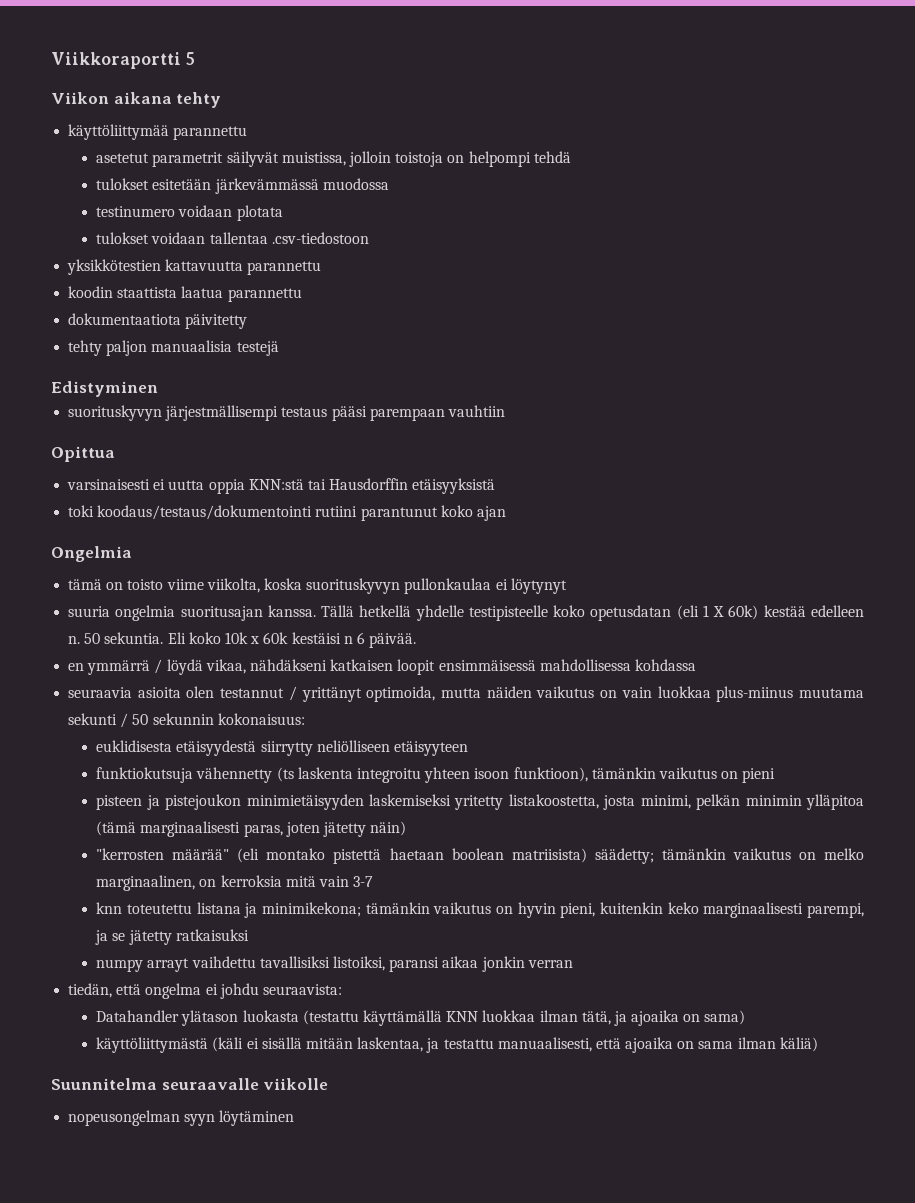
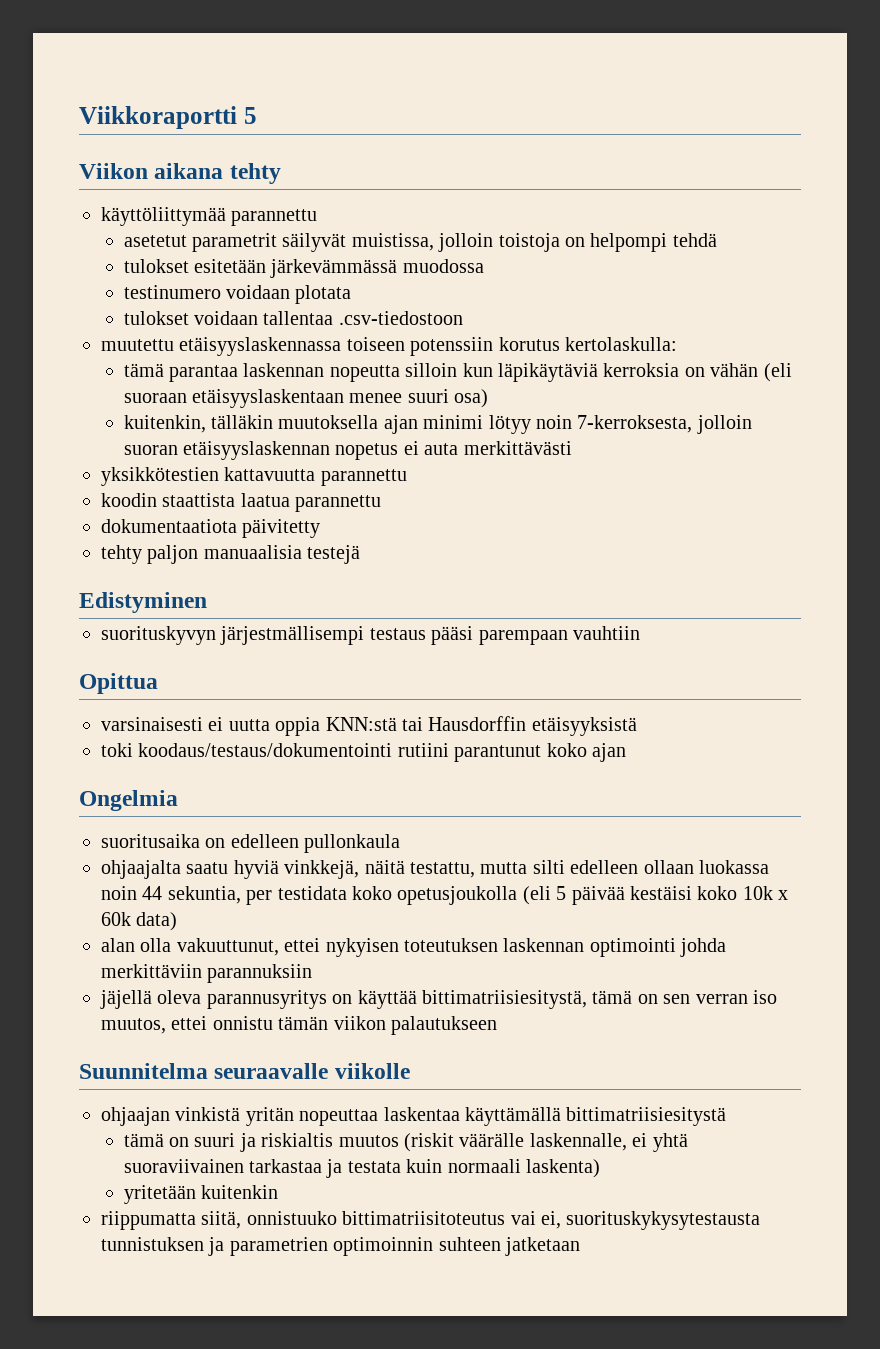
+ muutettu etäisyyslaskennassa toiseen potenssiin korutus kertolaskulla:
+ tämä parantaa laskennan nopeutta silloin kun läpikäytäviä kerroksia on vähän (eli suoraan etäisyyslaskentaan menee suuri osa)
+ kuitenkin, tälläkin muutoksella ajan minimi lötyy noin 7-kerroksesta, jolloin suoran etäisyyslaskennan nopetus ei auta merkittävästi
- tämä on toisto viime viikolta, koska suorituskyvyn pullonkaulaa ei löytynyt
- suuria ongelmia suoritusajan kanssa. Tällä hetkellä yhdelle testipisteelle koko opetusdatan (eli 1 X 60k) kestää edelleen n. 50 sekuntia. Eli koko 10k x 60k kestäisi n 6 päivää.
- en ymmärrä / löydä vikaa, nähdäkseni katkaisen loopit ensimmäisessä mahdollisessa kohdassa
- seuraavia asioita olen testannut / yrittänyt optimoida, mutta näiden vaikutus on vain luokkaa plus-miinus muutama sekunti / 50 sekunnin kokonaisuus:
- euklidisesta etäisyydestä siirrytty neliölliseen etäisyyteen
- funktiokutsuja vähennetty (ts laskenta integroitu yhteen isoon funktioon), tämänkin vaikutus on pieni
- pisteen ja pistejoukon minimietäisyyden laskemiseksi yritetty listakoostetta, josta minimi, pelkän minimin ylläpitoa (tämä marginaalisesti paras, joten jätetty näin)
- "kerrosten määrää" (eli montako pistettä haetaan boolean matriisista) säädetty; tämänkin vaikutus on melko marginaalinen, on kerroksia mitä vain 3-7
- knn toteutettu listana ja minimikekona; tämänkin vaikutus on hyvin pieni, kuitenkin keko marginaalisesti parempi, ja se jätetty ratkaisuksi
- numpy arrayt vaihdettu tavallisiksi listoiksi, paransi aikaa jonkin verran
- tiedän, että ongelma ei johdu seuraavista:
- Datahandler ylätason luokasta (testattu käyttämällä KNN luokkaa ilman tätä, ja ajoaika on sama)
- käyttöliittymästä (käli ei sisällä mitään laskentaa, ja testattu manuaalisesti, että ajoaika on sama ilman käliä)
+ suoritusaika on edelleen pullonkaula
+ ohjaajalta saatu hyviä vinkkejä, näitä testattu, mutta silti edelleen ollaan luokassa noin 44 sekuntia, per testidata koko opetusjoukolla (eli 5 päivää kestäisi koko 10k x 60k data)
+ alan olla vakuuttunut, ettei nykyisen toteutuksen laskennan optimointi johda merkittäviin parannuksiin
+ jäjellä oleva parannusyritys on käyttää bittimatriisiesitystä, tämä on sen verran iso muutos, ettei onnistu tämän viikon palautukseen
  Suunnitelma seuraavalle viikolle
- nopeusongelman syyn löytäminen
+ ohjaajan vinkistä yritän nopeuttaa laskentaa käyttämällä bittimatriisiesitystä
+ tämä on suuri ja riskialtis muutos (riskit väärälle laskennalle, ei yhtä suoraviivainen tarkastaa ja testata kuin normaali laskenta)
+ yritetään kuitenkin
+ riippumatta siitä, onnistuuko bittimatriisitoteutus vai ei, suorituskykysytestausta tunnistuksen ja parametrien optimoinnin suhteen jatketaan

